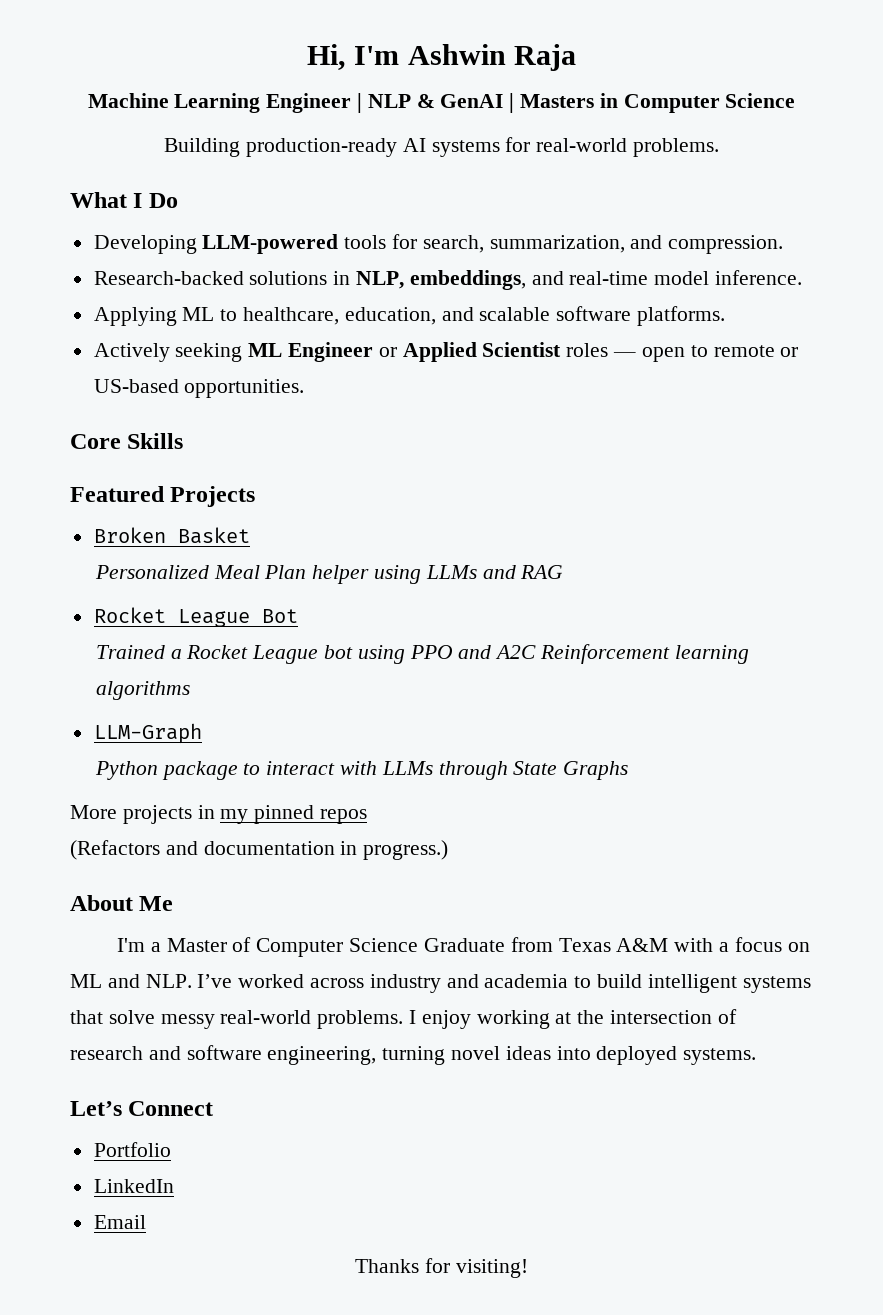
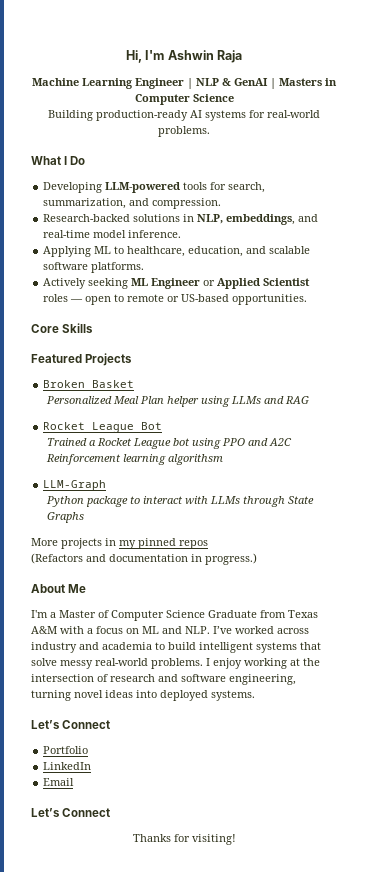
- Trained a Rocket League bot using PPO and A2C Reinforcement learning algorithms
+ Trained a Rocket League bot using PPO and A2C Reinforcement learning algorithsm
  Email
+ Let’s Connect

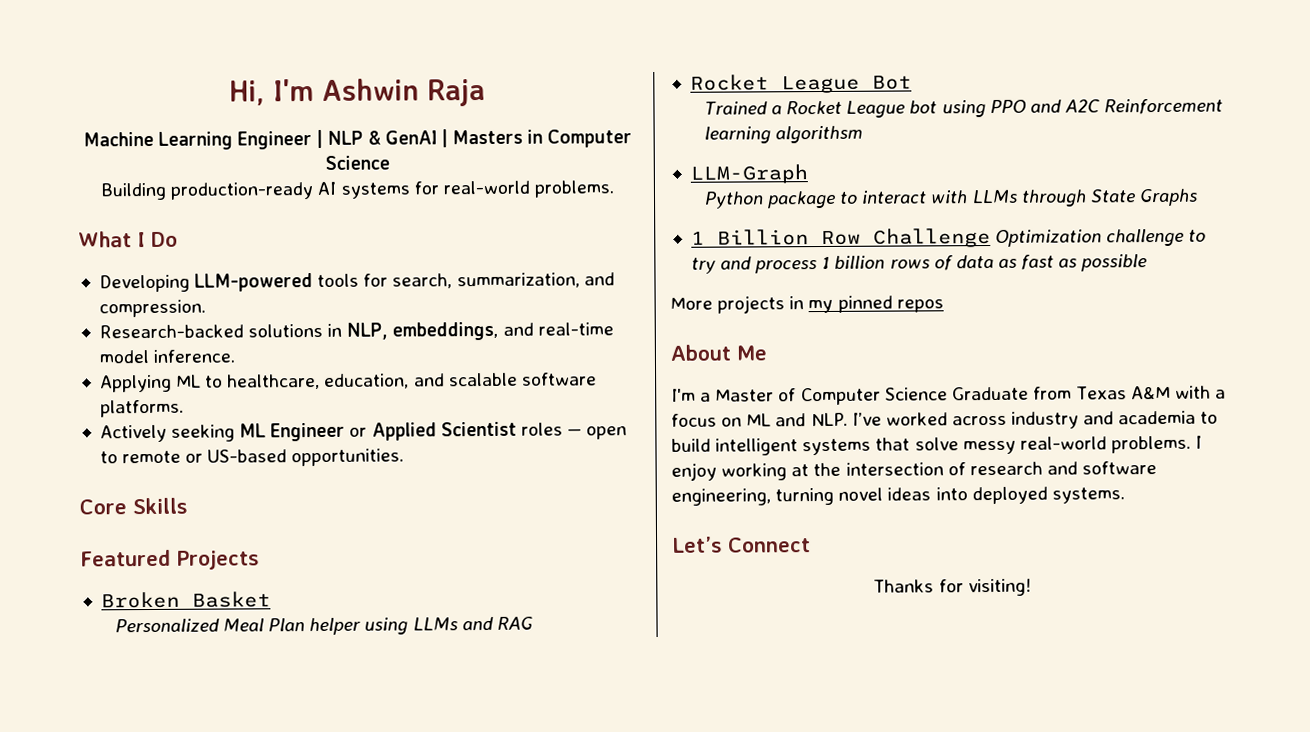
+ 1 Billion Row Challenge Optimization challenge to try and process 1 billion rows of data as fast as possible
- (Refactors and documentation in progress.)
- Portfolio
- LinkedIn
- Email
- Let’s Connect

